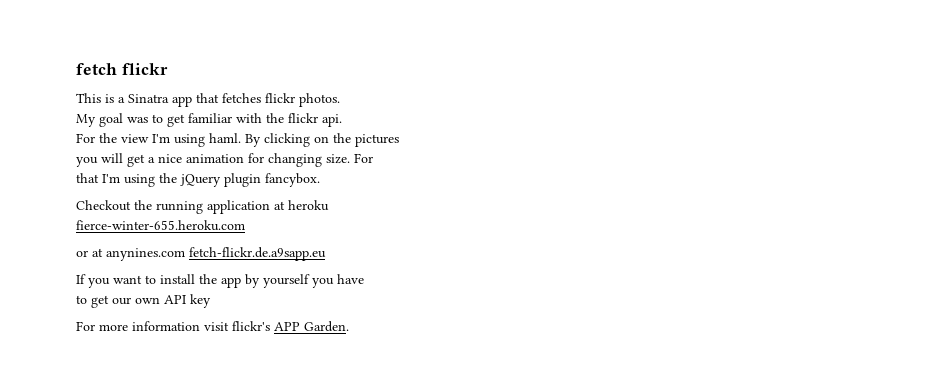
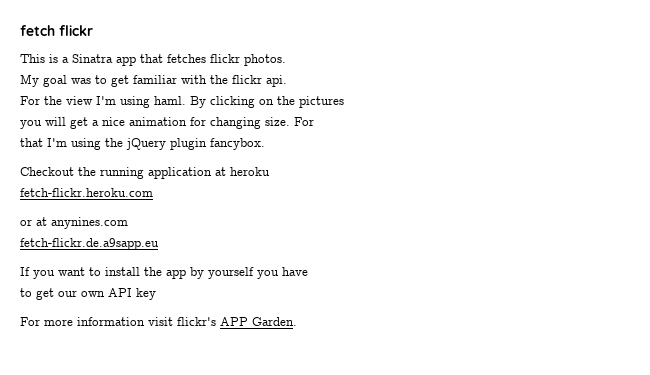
- fierce-winter-655.heroku.com
+ fetch-flickr.heroku.com
- or at anynines.com fetch-flickr.de.a9sapp.eu
+ or at anynines.com
+ fetch-flickr.de.a9sapp.eu

